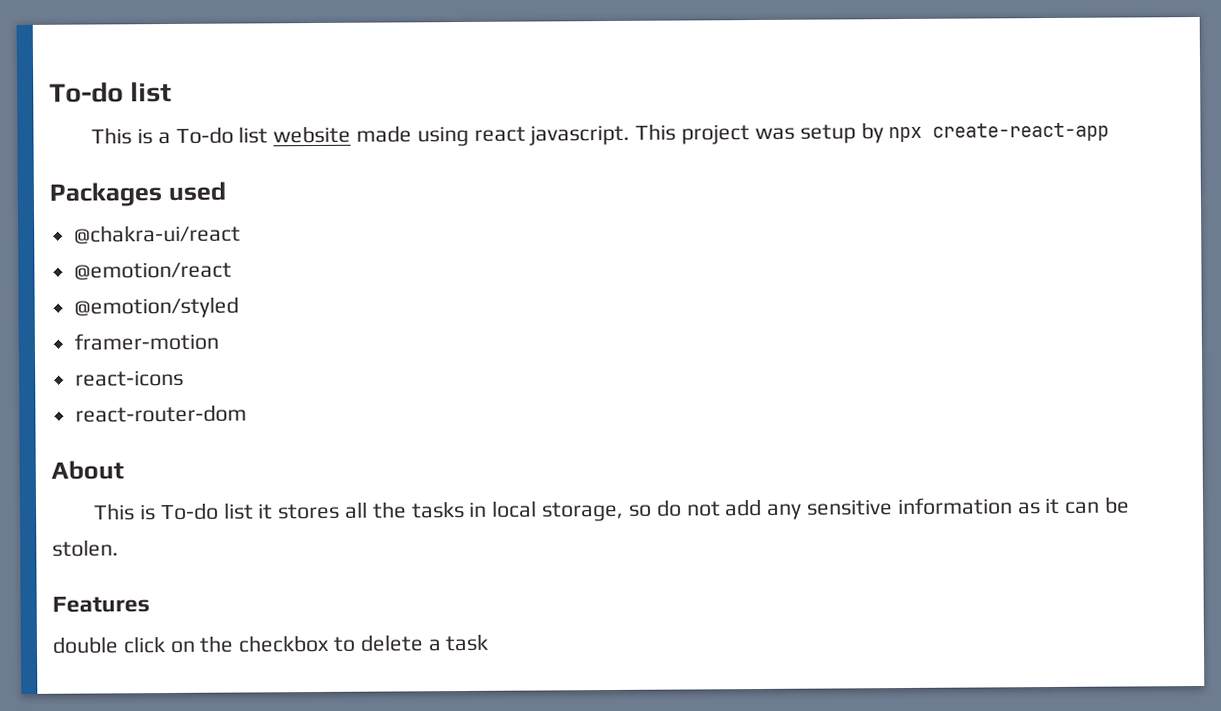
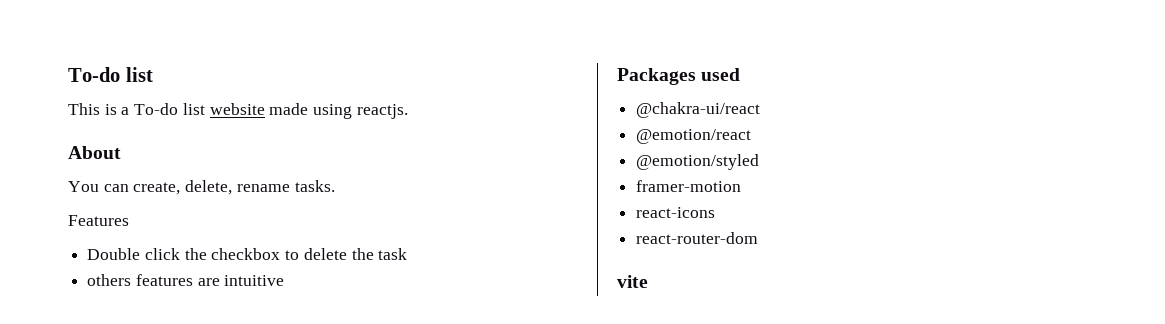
- This is a To-do list website made using react javascript. This project was setup by npx create-react-app
+ This is a To-do list website made using reactjs.
+ About
+ You can create, delete, rename tasks.
+ Features
+ Double click the checkbox to delete the task
+ others features are intuitive
- About
- This is To-do list it stores all the tasks in local storage, so do not add any sensitive information as it can be stolen.
- Features
- double click on the checkbox to delete a task
+ vite

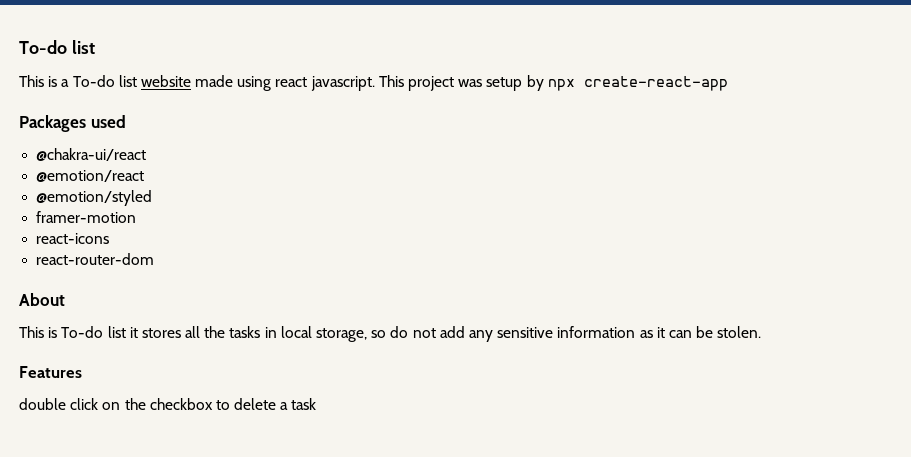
- This is a To-do list website made using reactjs.
- About
- You can create, delete, rename tasks.
- Features
- Double click the checkbox to delete the task
- others features are intuitive
+ This is a To-do list website made using react javascript. This project was setup by npx create-react-app
- vite
+ About
+ This is To-do list it stores all the tasks in local storage, so do not add any sensitive information as it can be stolen.
+ Features
+ double click on the checkbox to delete a task

